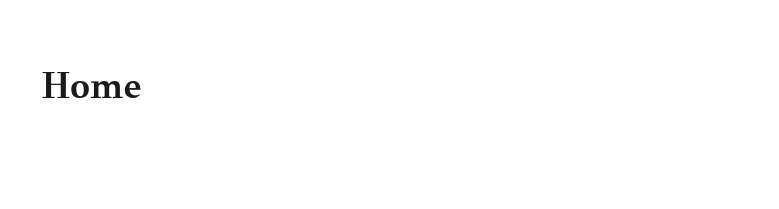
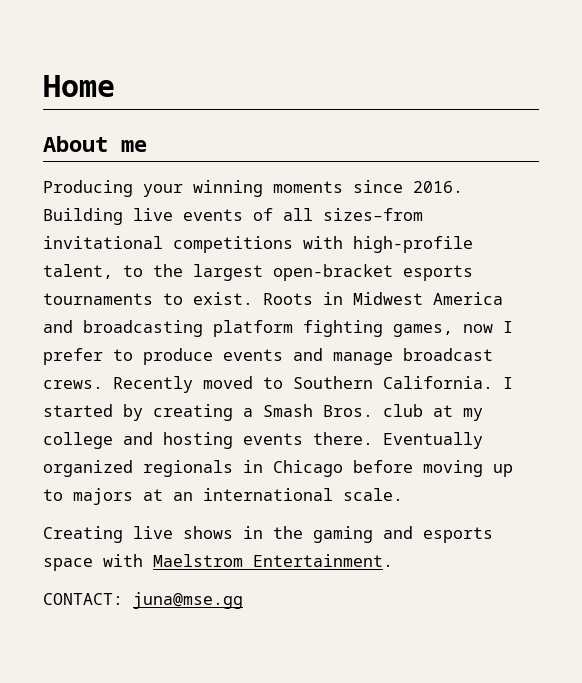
+ About me
+ Producing your winning moments since 2016. Building live events of all sizes–from invitational competitions with high-profile talent, to the largest open-bracket esports tournaments to exist. Roots in Midwest America and broadcasting platform fighting games, now I prefer to produce events and manage broadcast crews. Recently moved to Southern California. I started by creating a Smash Bros. club at my college and hosting events there. Eventually organized regionals in Chicago before moving up to majors at an international scale.
+ Creating live shows in the gaming and esports space with Maelstrom Entertainment.
+ CONTACT: juna@mse.gg

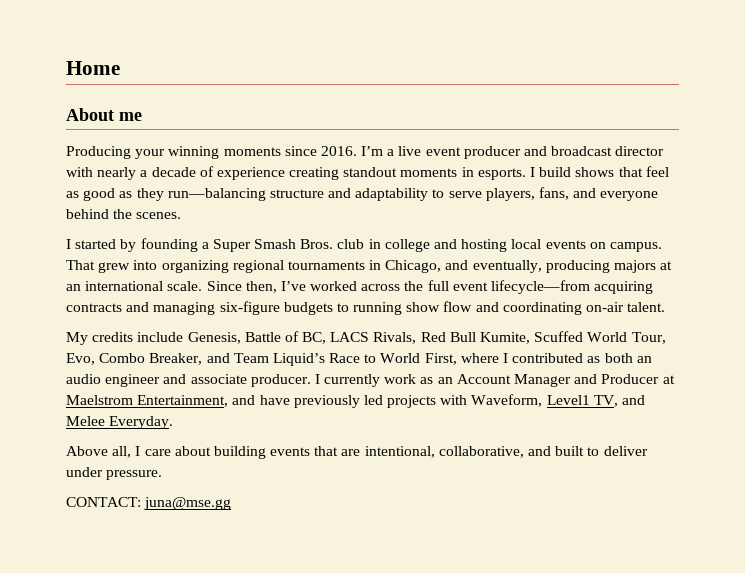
- Building live events of all sizes–from invitational competitions with high-profile talent, to the largest open-bracket esports tournaments to exist. Roots in Midwest America and broadcasting platform fighting games, now I prefer to produce events and manage broadcast crews. Recently moved to Southern California. I started by creating a Smash Bros. club at my college and hosting events there. Eventually organized regionals in Chicago before moving up to majors at an international scale.
- Creating live shows in the gaming and esports space with Maelstrom Entertainment.
+ I’m a live event producer and broadcast director with nearly a decade of experience creating standout moments in esports. I build shows that feel as good as they run—balancing structure and adaptability to serve players, fans, and everyone behind the scenes.
+ I started by founding a Super Smash Bros. club in college and hosting local events on campus. That grew into organizing regional tournaments in Chicago, and eventually, producing majors at an international scale. Since then, I’ve worked across the full event lifecycle—from acquiring contracts and managing six-figure budgets to running show flow and coordinating on-air talent.
+ My credits include Genesis, Battle of BC, LACS Rivals, Red Bull Kumite, Scuffed World Tour, Evo, Combo Breaker, and Team Liquid’s Race to World First, where I contributed as both an audio engineer and associate producer. I currently work as an Account Manager and Producer at Maelstrom Entertainment, and have previously led projects with Waveform, Level1 TV, and Melee Everyday.
+ Above all, I care about building events that are intentional, collaborative, and built to deliver under pressure.

